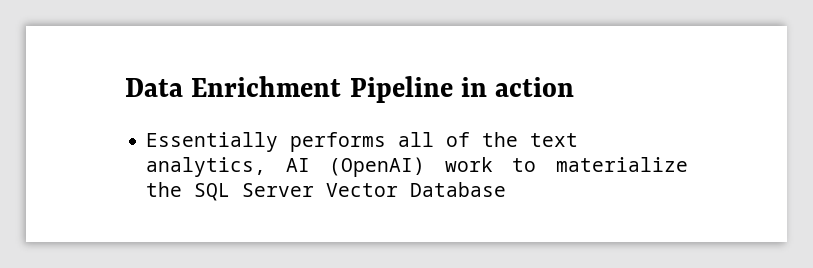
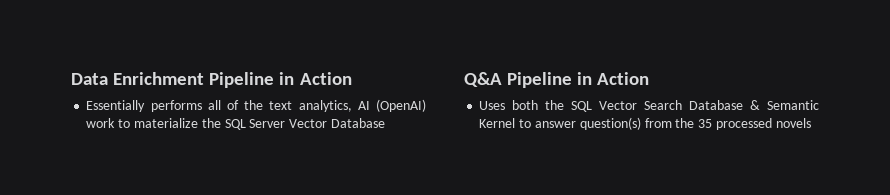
- Data Enrichment Pipeline in action
+ Data Enrichment Pipeline in Action
+ Q&A Pipeline in Action
+ Uses both the SQL Vector Search Database & Semantic Kernel to answer question(s) from the 35 processed novels

